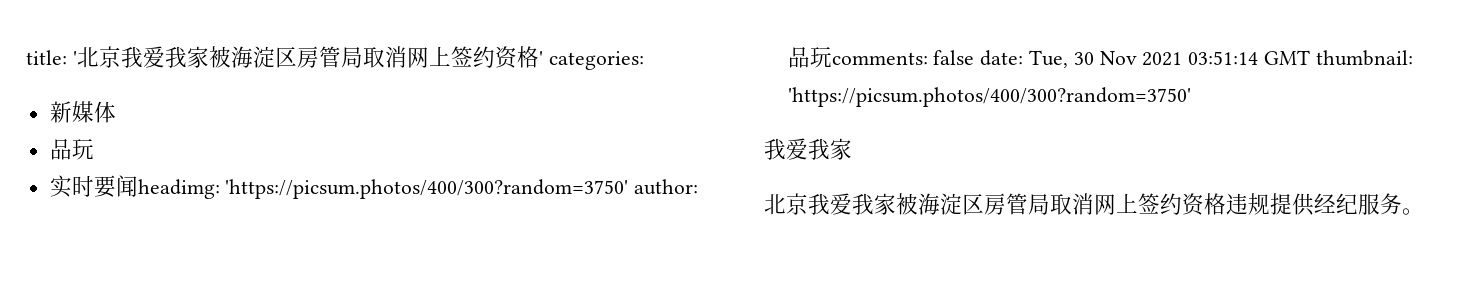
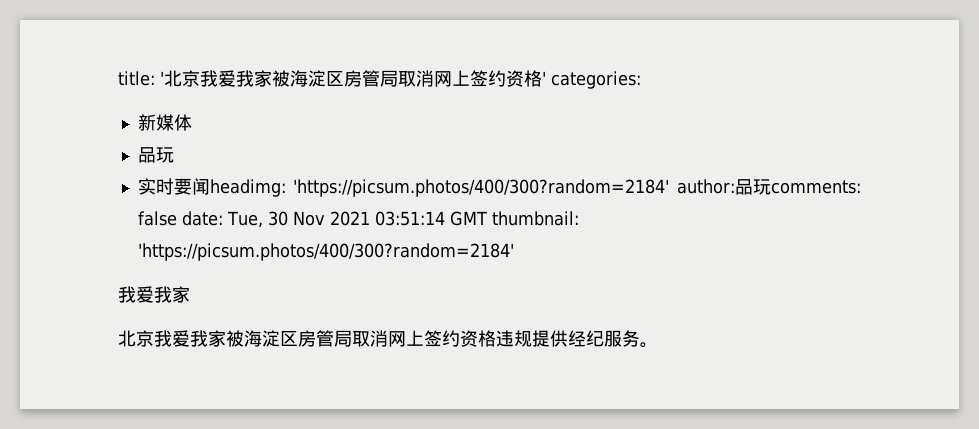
- 实时要闻headimg: 'https://picsum.photos/400/300?random=3750' author:品玩comments: false date: Tue, 30 Nov 2021 03:51:14 GMT thumbnail: 'https://picsum.photos/400/300?random=3750'
+ 实时要闻headimg: 'https://picsum.photos/400/300?random=2184' author:品玩comments: false date: Tue, 30 Nov 2021 03:51:14 GMT thumbnail: 'https://picsum.photos/400/300?random=2184'

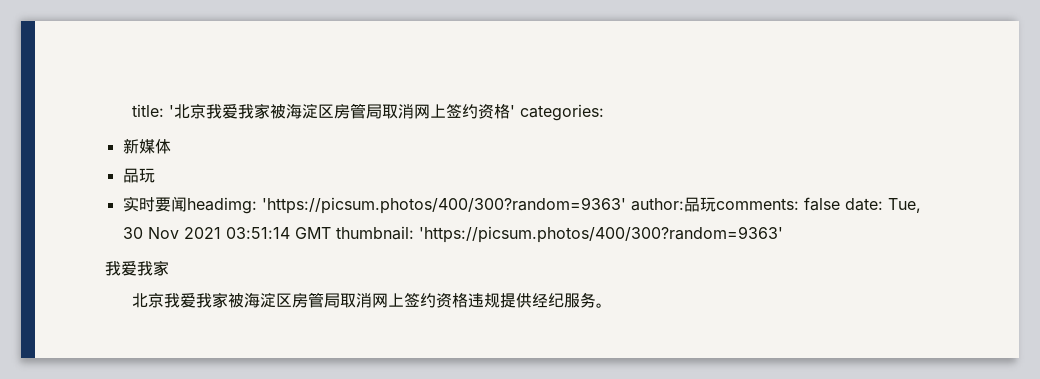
- 实时要闻headimg: 'https://picsum.photos/400/300?random=2184' author:品玩comments: false date: Tue, 30 Nov 2021 03:51:14 GMT thumbnail: 'https://picsum.photos/400/300?random=2184'
+ 实时要闻headimg: 'https://picsum.photos/400/300?random=9363' author:品玩comments: false date: Tue, 30 Nov 2021 03:51:14 GMT thumbnail: 'https://picsum.photos/400/300?random=9363'

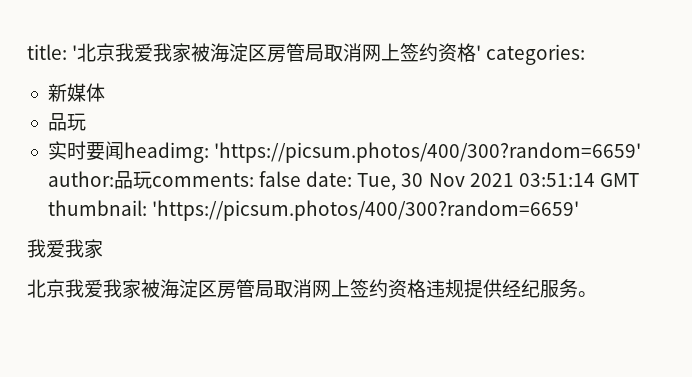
- 实时要闻headimg: 'https://picsum.photos/400/300?random=9363' author:品玩comments: false date: Tue, 30 Nov 2021 03:51:14 GMT thumbnail: 'https://picsum.photos/400/300?random=9363'
+ 实时要闻headimg: 'https://picsum.photos/400/300?random=6659' author:品玩comments: false date: Tue, 30 Nov 2021 03:51:14 GMT thumbnail: 'https://picsum.photos/400/300?random=6659'

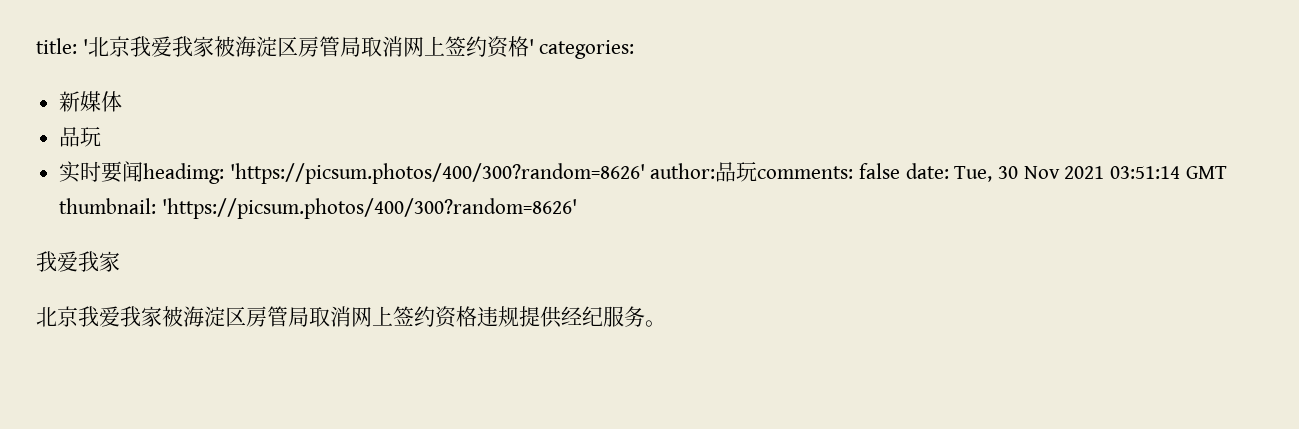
- 实时要闻headimg: 'https://picsum.photos/400/300?random=6659' author:品玩comments: false date: Tue, 30 Nov 2021 03:51:14 GMT thumbnail: 'https://picsum.photos/400/300?random=6659'
+ 实时要闻headimg: 'https://picsum.photos/400/300?random=8626' author:品玩comments: false date: Tue, 30 Nov 2021 03:51:14 GMT thumbnail: 'https://picsum.photos/400/300?random=8626'

